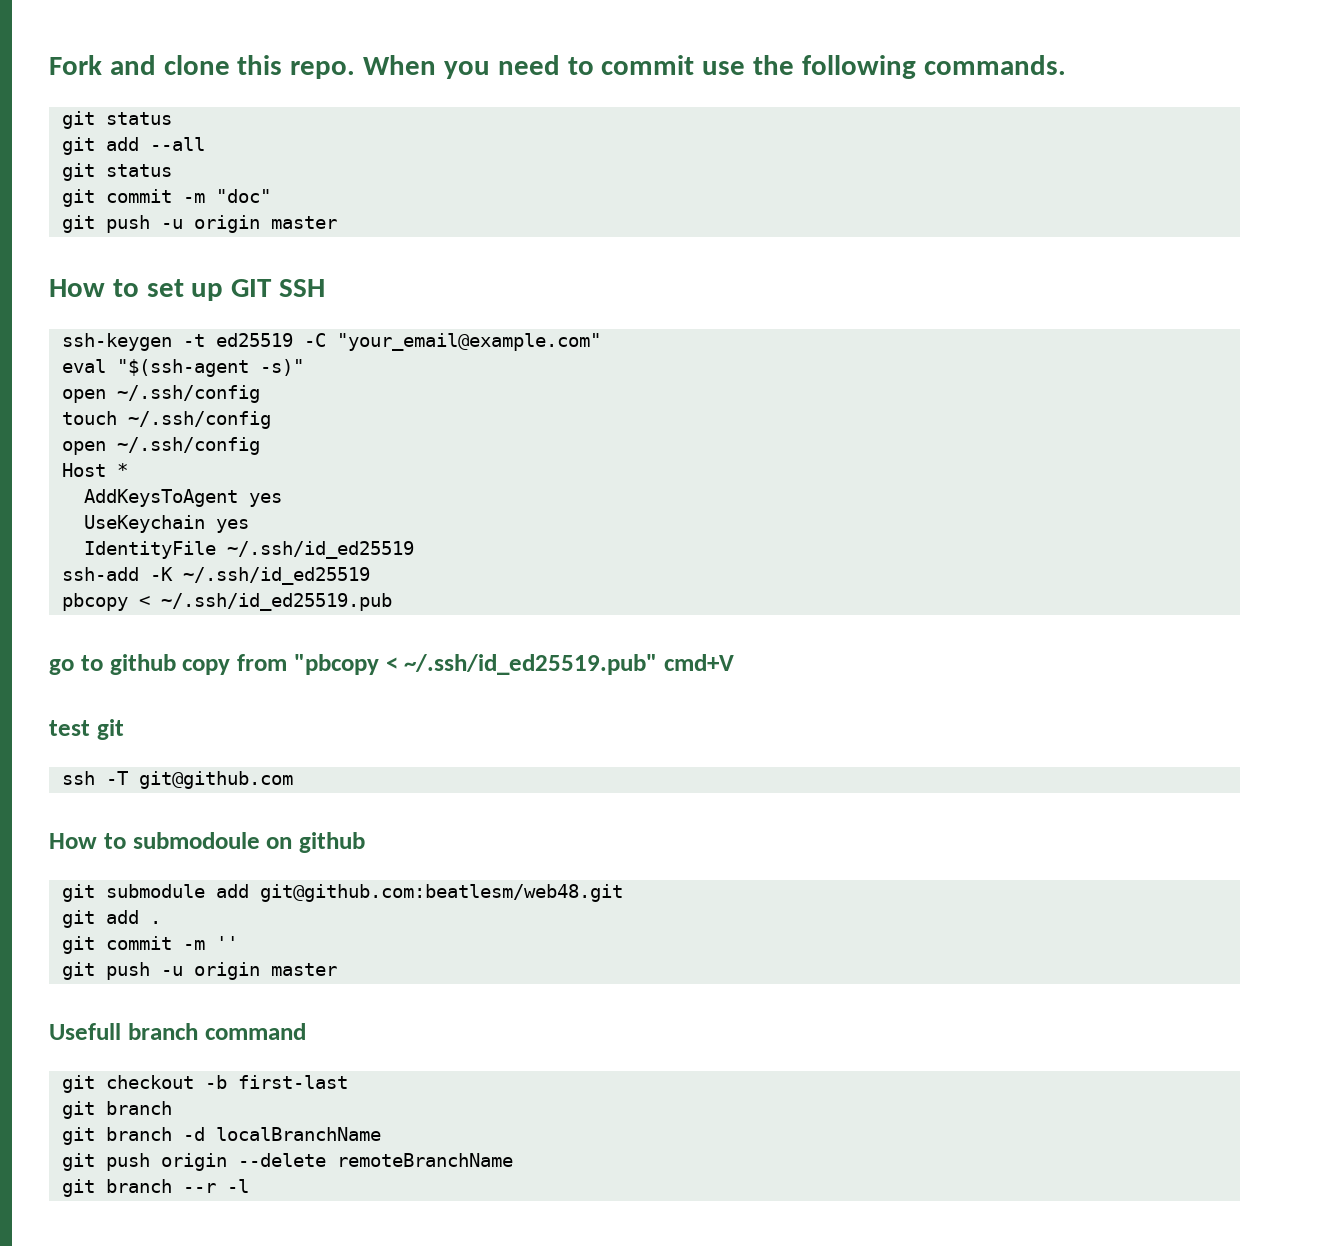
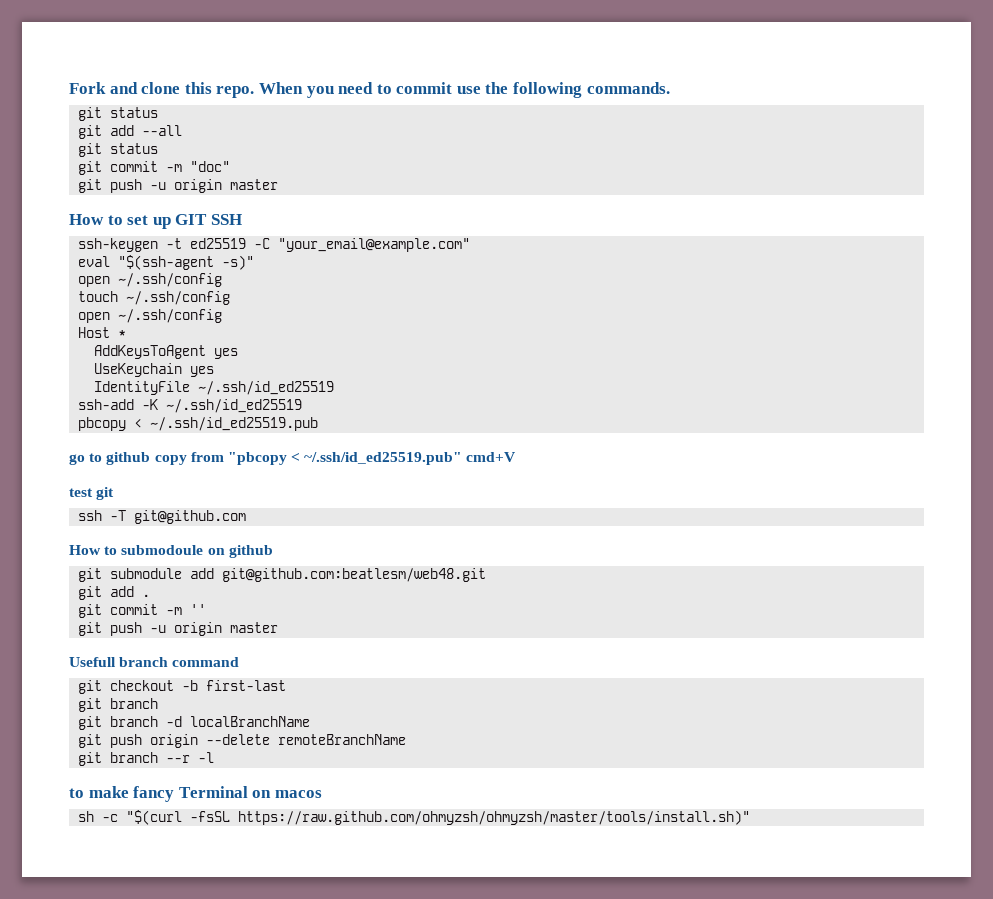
+ to make fancy Terminal on macos
+ sh -c "$(curl -fsSL https://raw.github.com/ohmyzsh/ohmyzsh/master/tools/install.sh)"

